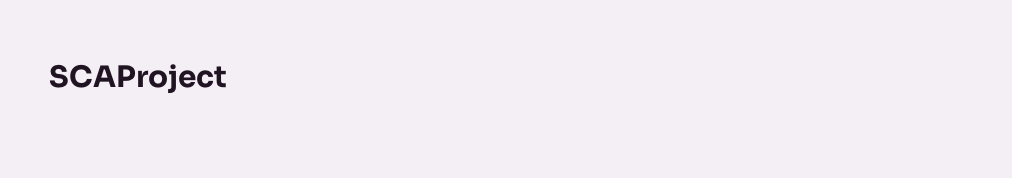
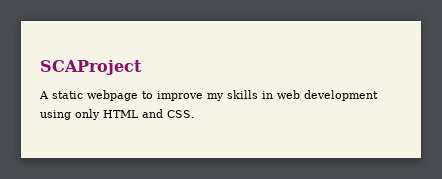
+ A static webpage to improve my skills in web development using only HTML and CSS.

